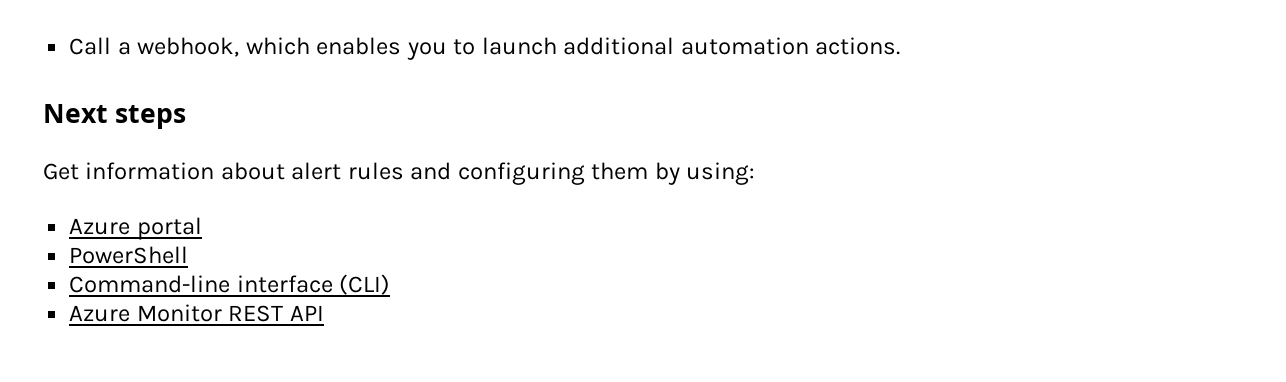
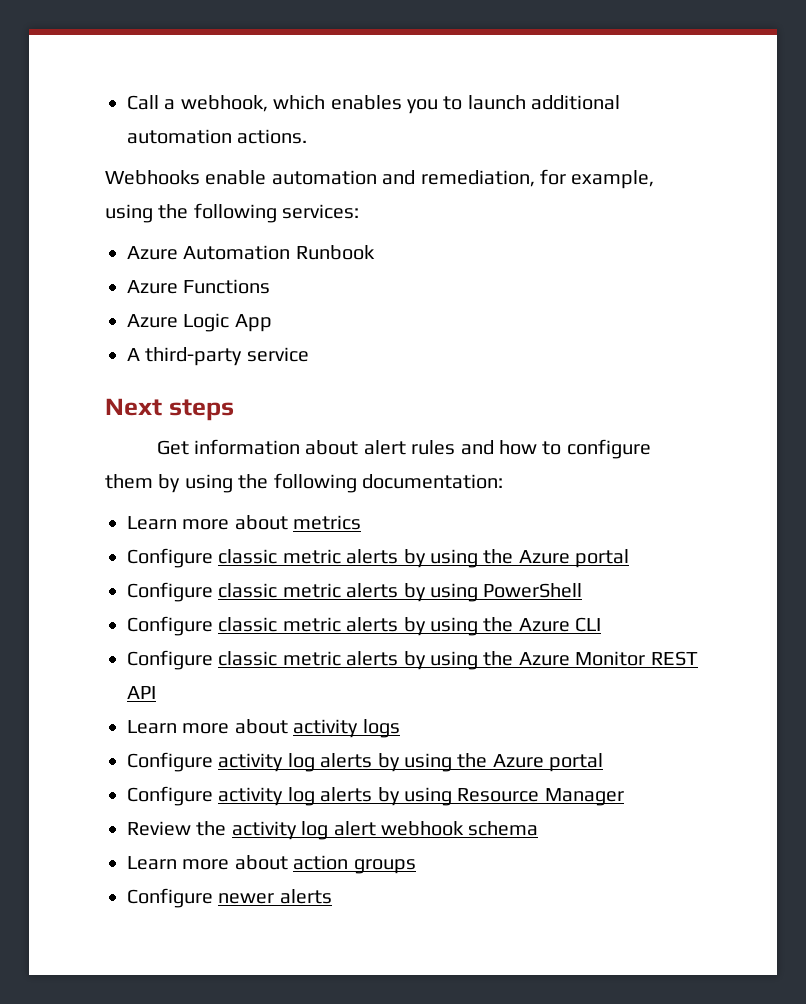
+ Webhooks enable automation and remediation, for example, using the following services:
+ Azure Automation Runbook
+ Azure Functions
+ Azure Logic App
+ A third-party service
- Get information about alert rules and configuring them by using:
- Azure portal
- PowerShell
- Command-line interface (CLI)
- Azure Monitor REST API
+ Get information about alert rules and how to configure them by using the following documentation:
+ Learn more about metrics
+ Configure classic metric alerts by using the Azure portal
+ Configure classic metric alerts by using PowerShell
+ Configure classic metric alerts by using the Azure CLI
+ Configure classic metric alerts by using the Azure Monitor REST API
+ Learn more about activity logs
+ Configure activity log alerts by using the Azure portal
+ Configure activity log alerts by using Resource Manager
+ Review the activity log alert webhook schema
+ Learn more about action groups
+ Configure newer alerts

